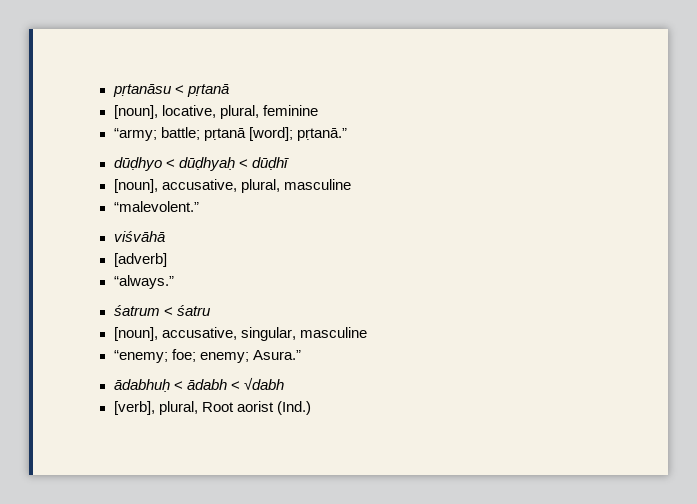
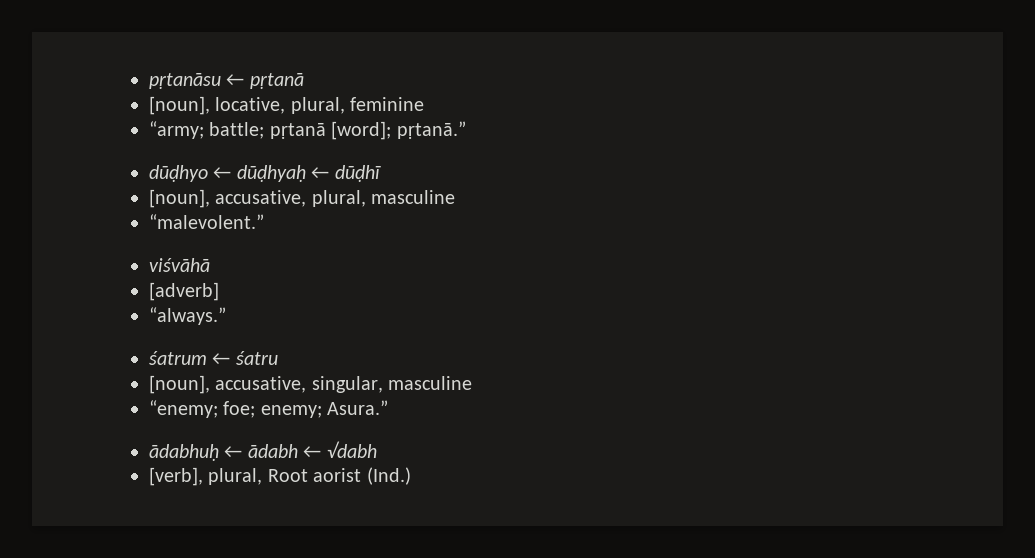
- pṛtanāsu < pṛtanā
+ pṛtanāsu ← pṛtanā
- dūḍhyo < dūḍhyaḥ < dūḍhī
+ dūḍhyo ← dūḍhyaḥ ← dūḍhī
- śatrum < śatru
+ śatrum ← śatru
- ādabhuḥ < ādabh < √dabh
+ ādabhuḥ ← ādabh ← √dabh

